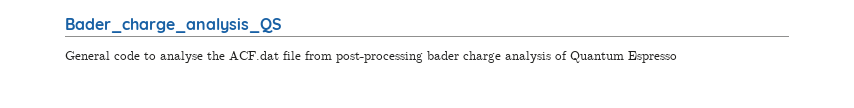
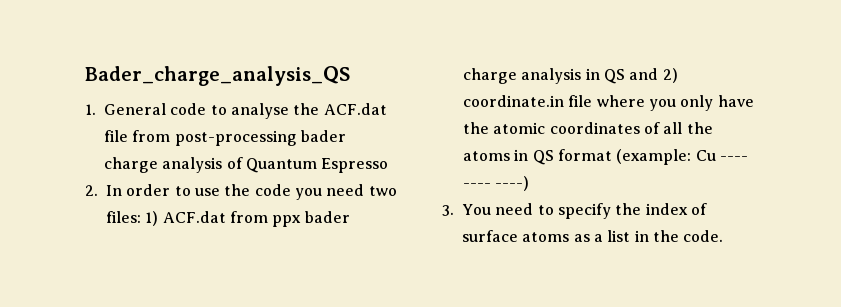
- General code to analyse the ACF.dat file from post-processing bader charge analysis of Quantum Espresso
+ 1. General code to analyse the ACF.dat file from post-processing bader charge analysis of Quantum Espresso
+ 2. In order to use the code you need two files: 1) ACF.dat from ppx bader charge analysis in QS and 2) coordinate.in file where you only have the atomic coordinates of all the atoms in QS format (example: Cu ---- ---- ----)
+ 3. You need to specify the index of surface atoms as a list in the code.

